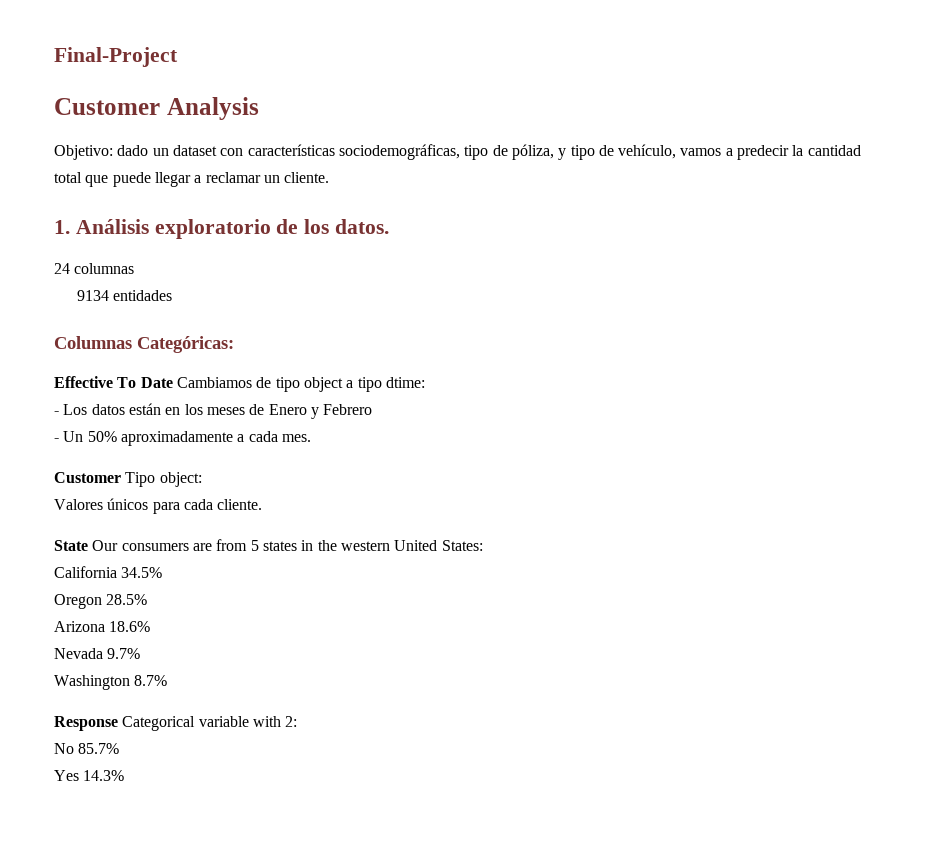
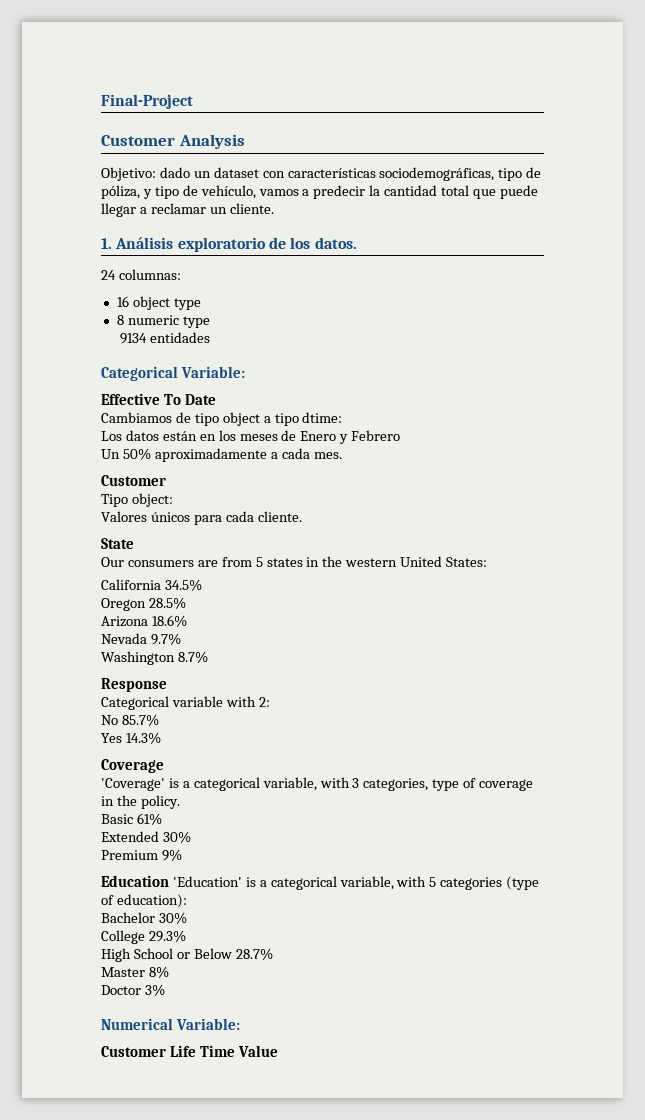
- 24 columnas
+ 24 columnas:
+ 16 object type
+ 8 numeric type
- Columnas Categóricas:
+ Categorical Variable:
- Effective To Date Cambiamos de tipo object a tipo dtime:
+ Effective To Date
+ Cambiamos de tipo object a tipo dtime:
- - Los datos están en los meses de Enero y Febrero
+ Los datos están en los meses de Enero y Febrero
- - Un 50% aproximadamente a cada mes.
- Customer Tipo object:
+ Un 50% aproximadamente a cada mes.
+ Customer
+ Tipo object:
- State Our consumers are from 5 states in the western United States:
+ State
+ Our consumers are from 5 states in the western United States:
- Response Categorical variable with 2:
+ Response
+ Categorical variable with 2:
+ Coverage
+ 'Coverage' is a categorical variable, with 3 categories, type of coverage in the policy.
+ Basic 61%
+ Extended 30%
+ Premium 9%
+ Education 'Education' is a categorical variable, with 5 categories (type of education):
+ Bachelor 30%
+ College 29.3%
+ High School or Below 28.7%
+ Master 8%
+ Doctor 3%
+ Numerical Variable:
+ Customer Life Time Value

